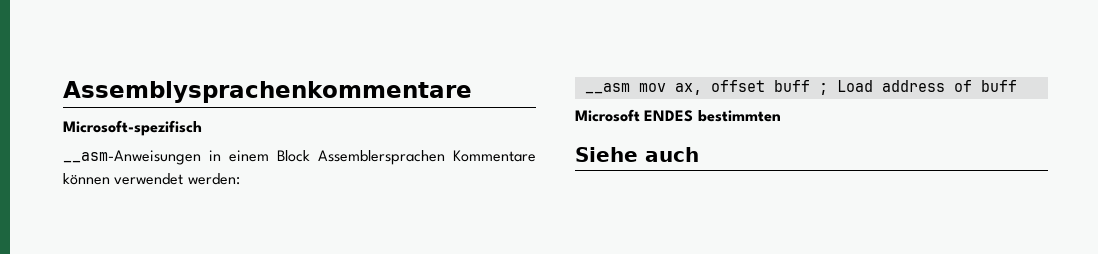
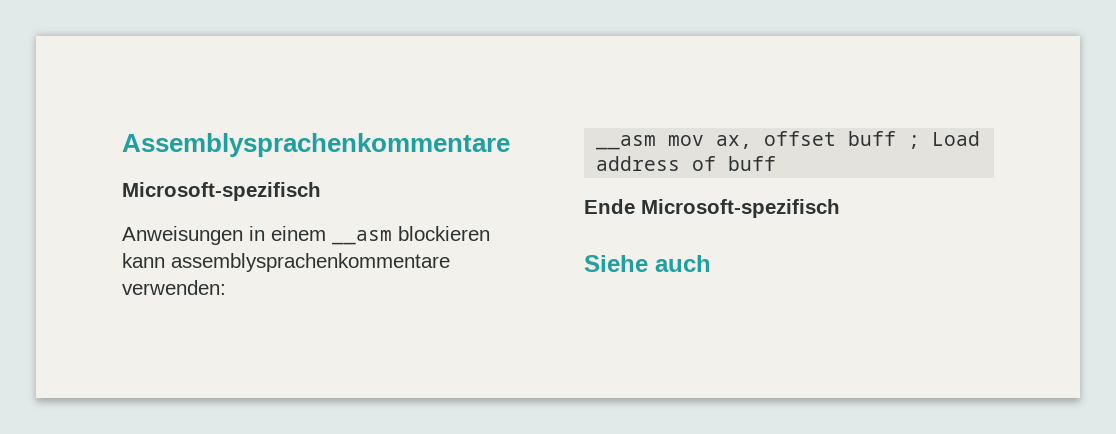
- __asm-Anweisungen in einem Block Assemblersprachen Kommentare können verwendet werden:
+ Anweisungen in einem __asm blockieren kann assemblysprachenkommentare verwenden:
- Microsoft ENDES bestimmten
+ Ende Microsoft-spezifisch

